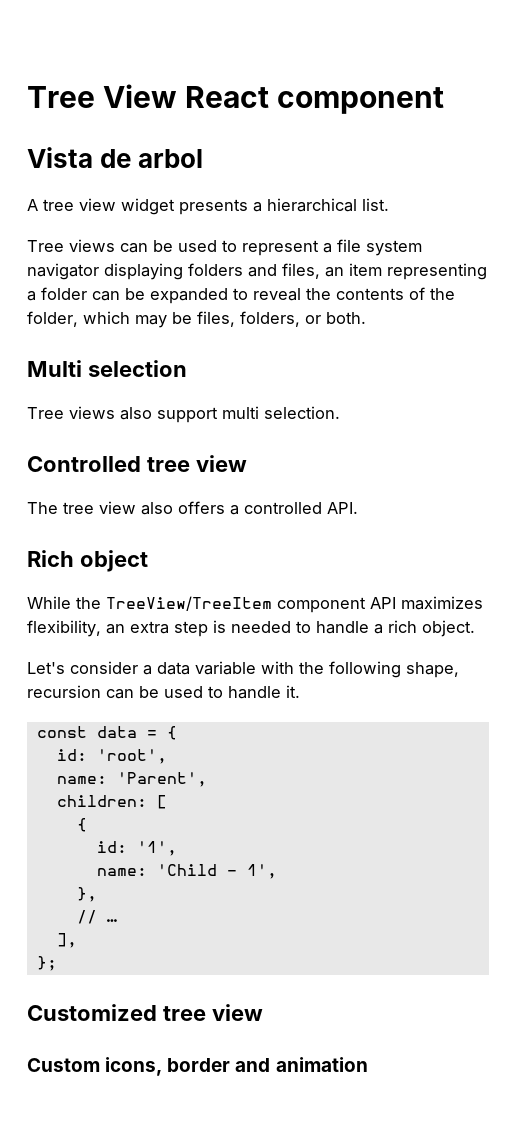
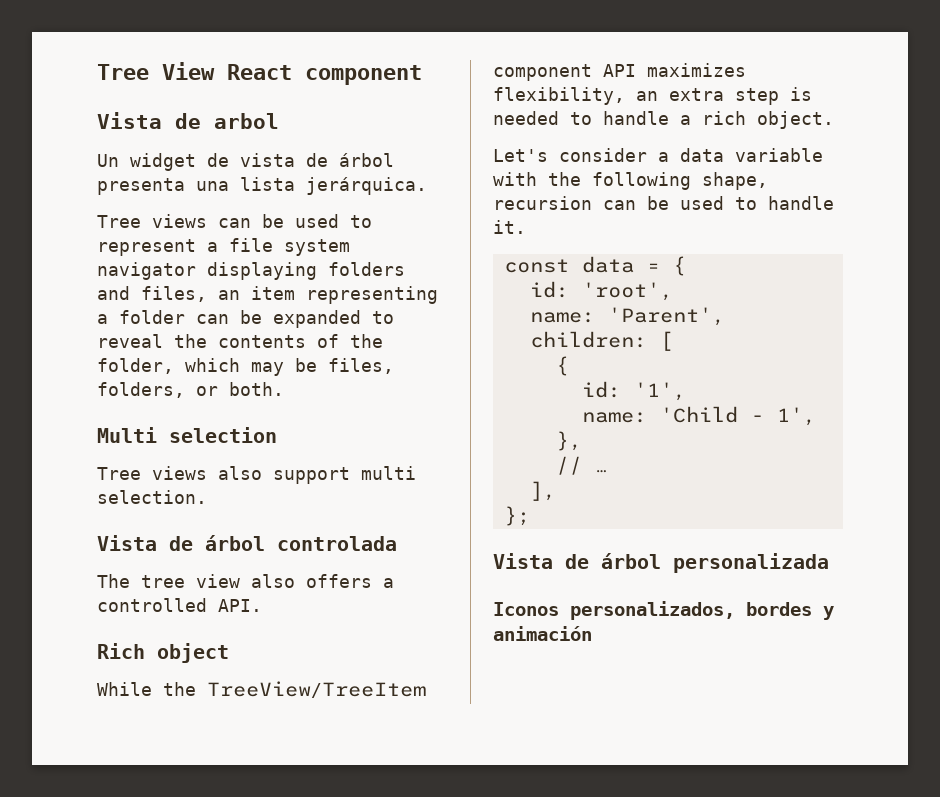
- A tree view widget presents a hierarchical list.
+ Un widget de vista de árbol presenta una lista jerárquica.
- Controlled tree view
+ Vista de árbol controlada
- Customized tree view
- Custom icons, border and animation
+ Vista de árbol personalizada
+ Iconos personalizados, bordes y animación

